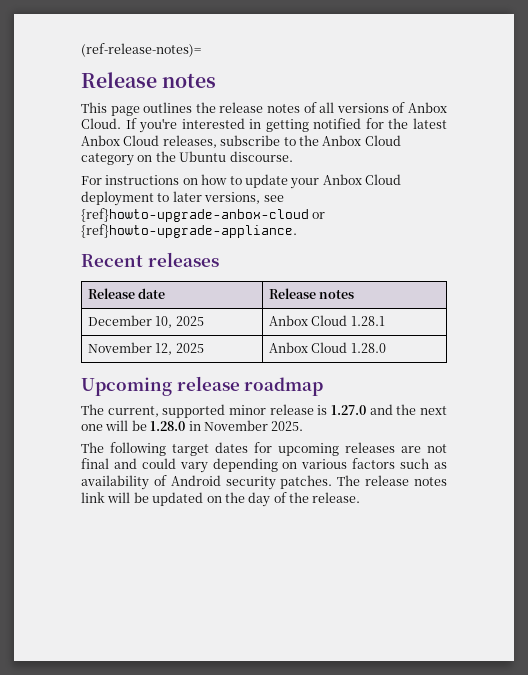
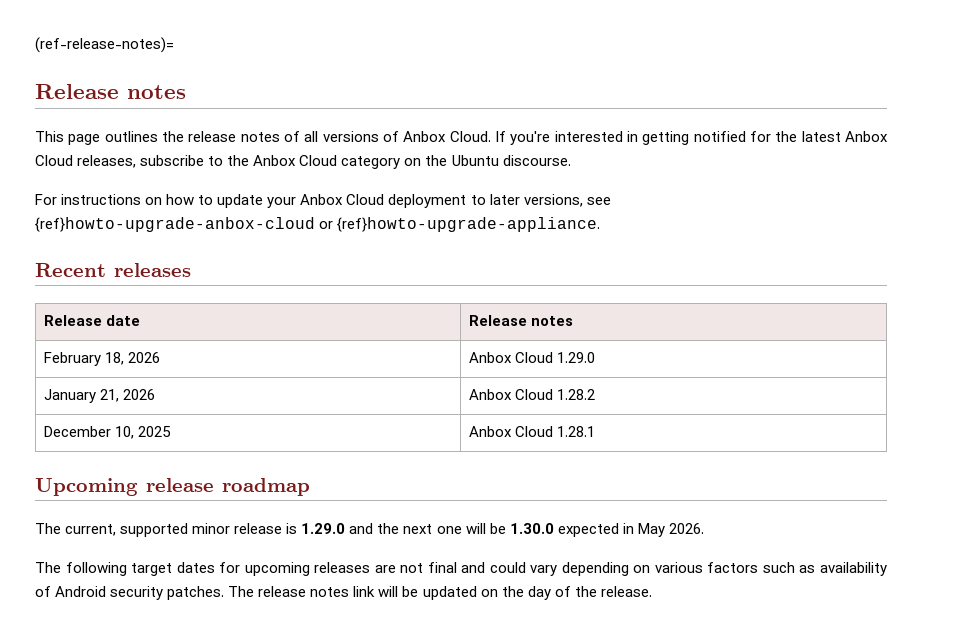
+ February 18, 2026 | Anbox Cloud 1.29.0
+ January 21, 2026 | Anbox Cloud 1.28.2
- November 12, 2025 | Anbox Cloud 1.28.0
- The current, supported minor release is 1.27.0 and the next one will be 1.28.0 in November 2025.
+ The current, supported minor release is 1.29.0 and the next one will be 1.30.0 expected in May 2026.

